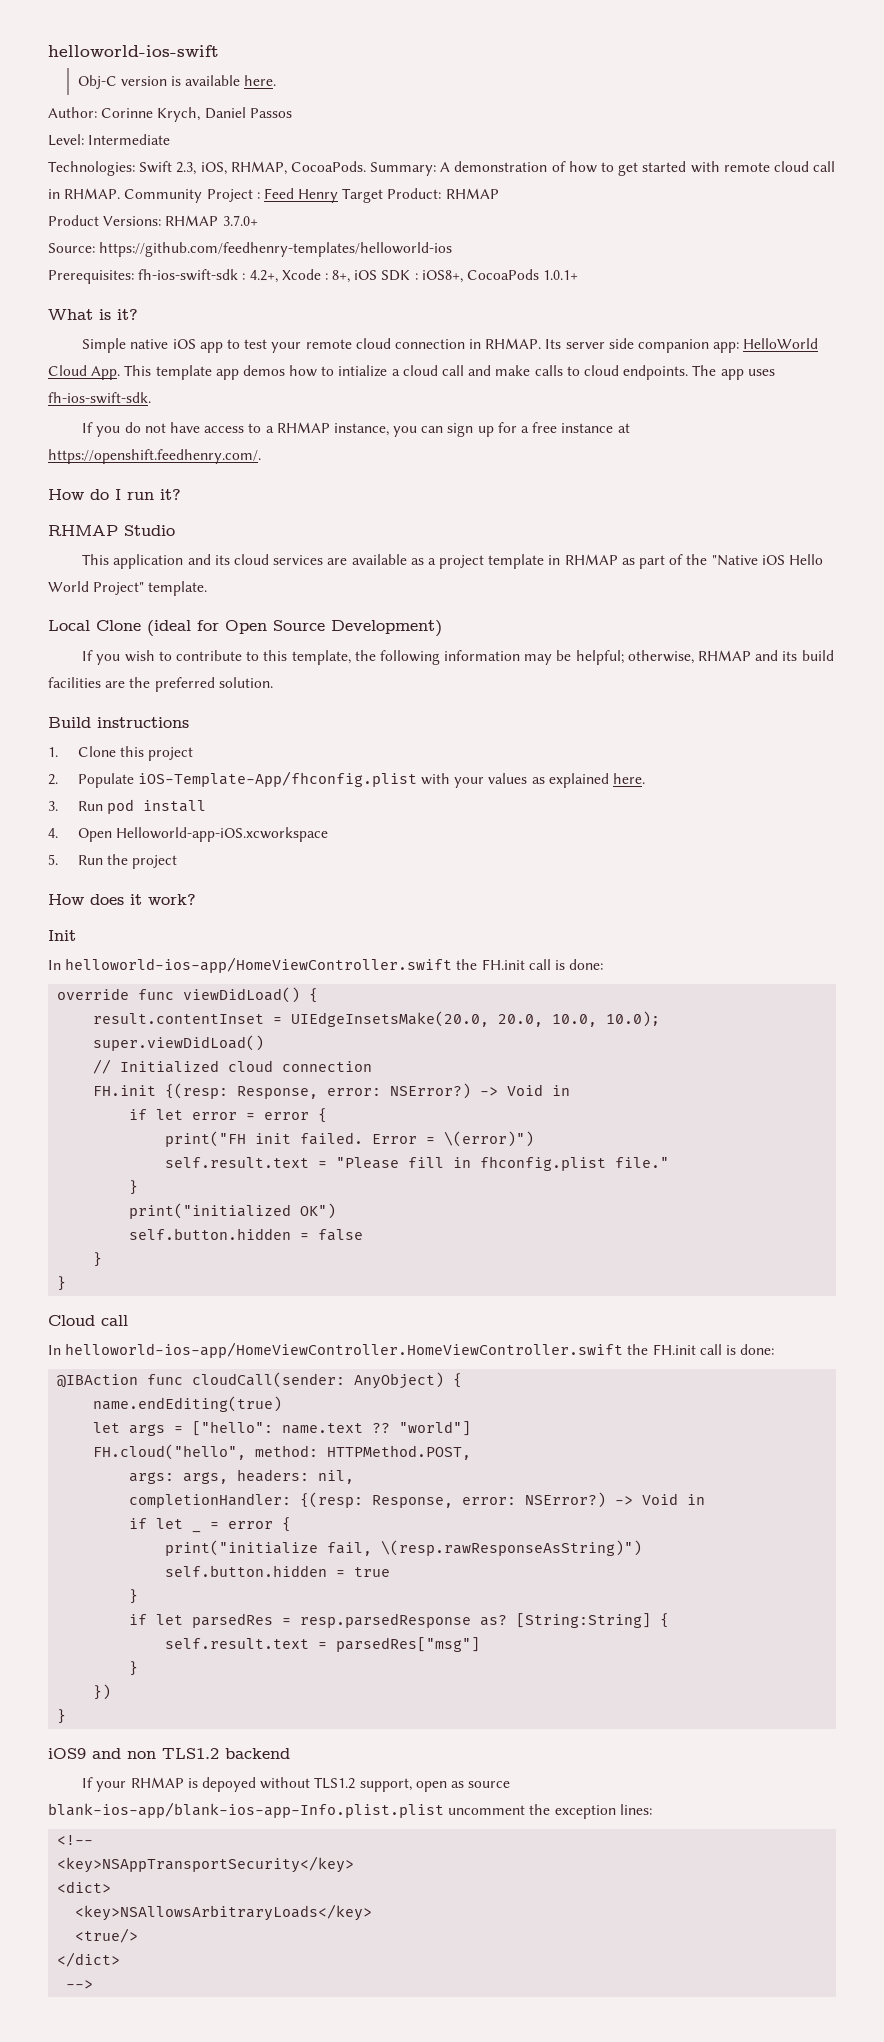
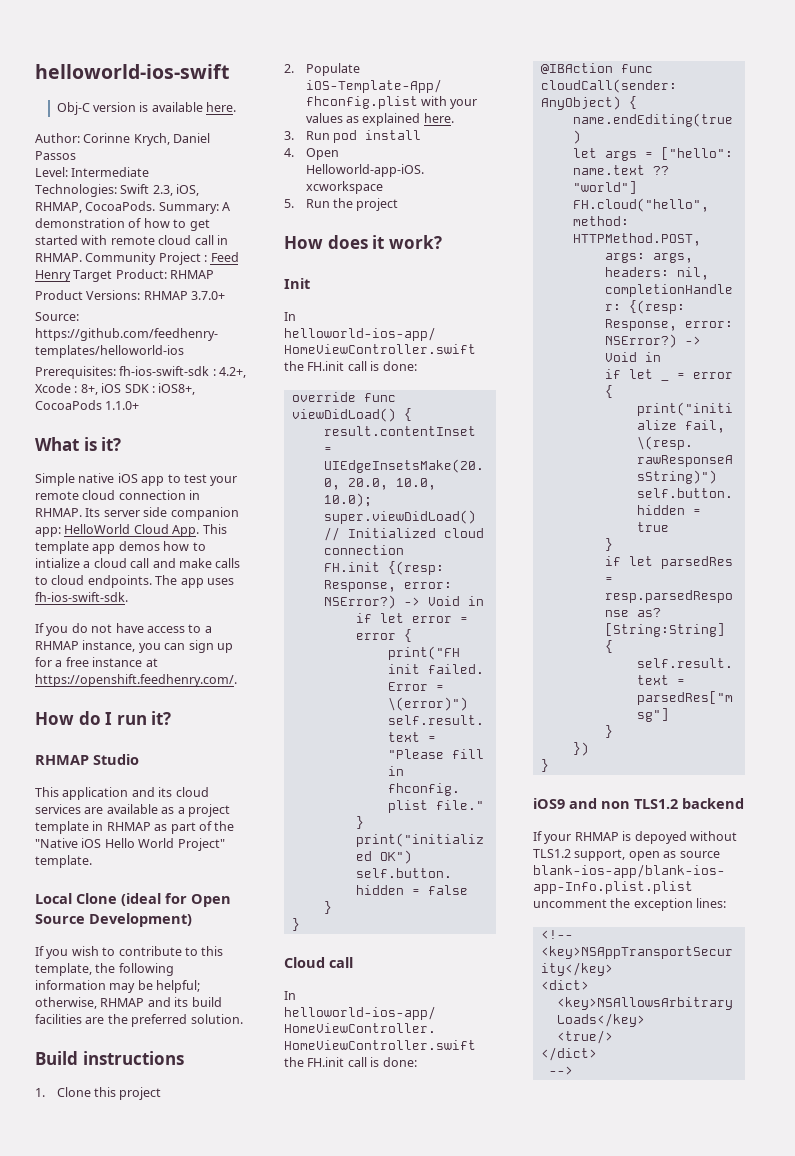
- Prerequisites: fh-ios-swift-sdk : 4.2+, Xcode : 8+, iOS SDK : iOS8+, CocoaPods 1.0.1+
+ Prerequisites: fh-ios-swift-sdk : 4.2+, Xcode : 8+, iOS SDK : iOS8+, CocoaPods 1.1.0+

